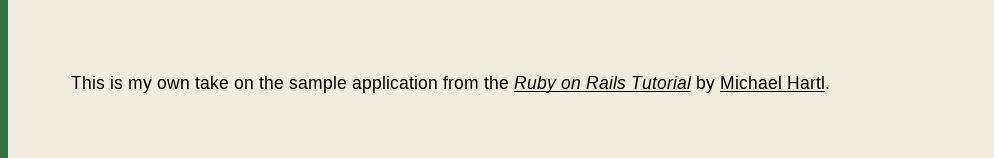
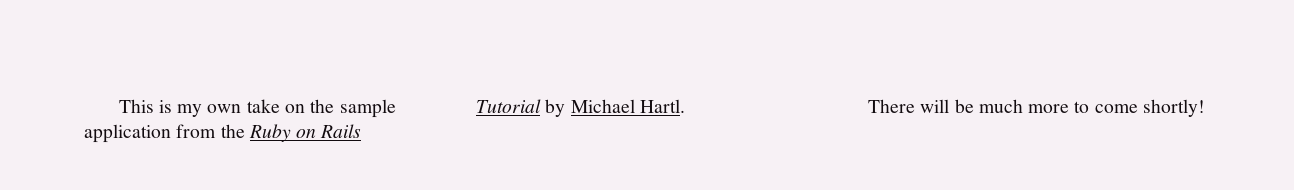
+ There will be much more to come shortly!

